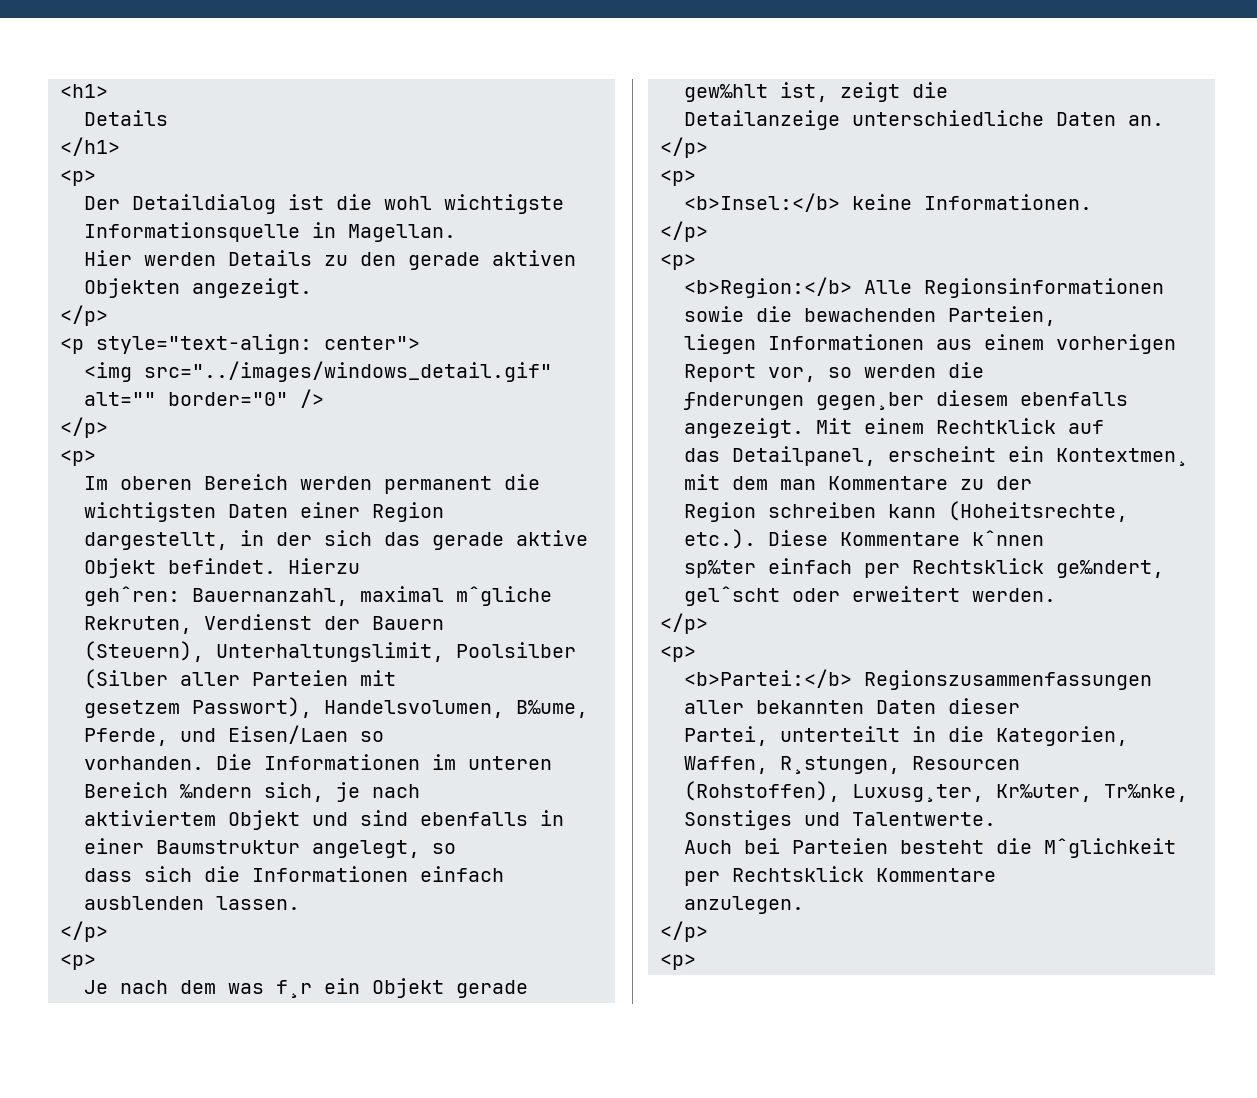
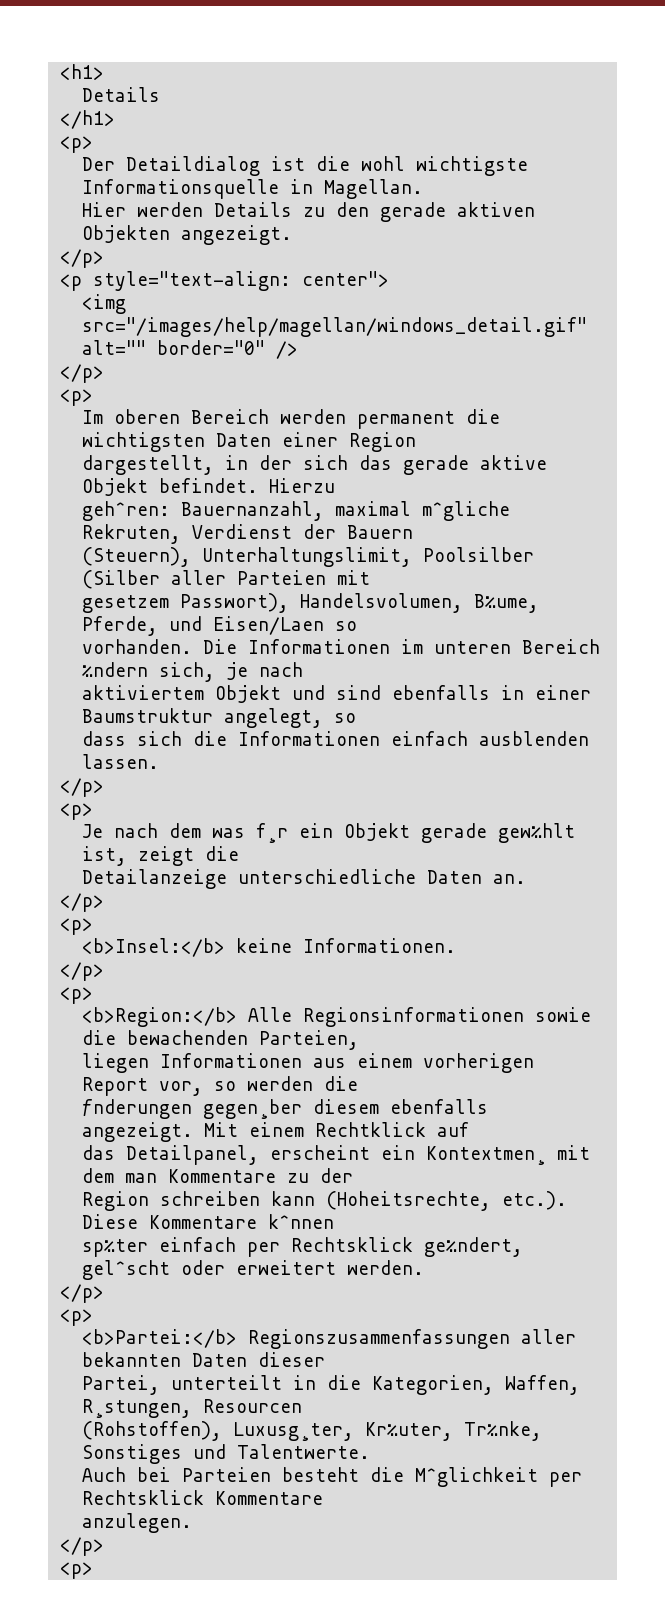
- <img src="../images/windows_detail.gif" alt="" border="0" />
+ <img src="/images/help/magellan/windows_detail.gif" alt="" border="0" />

